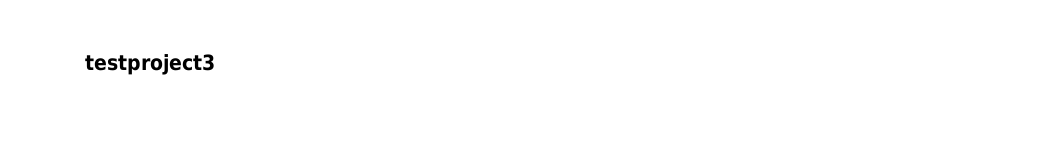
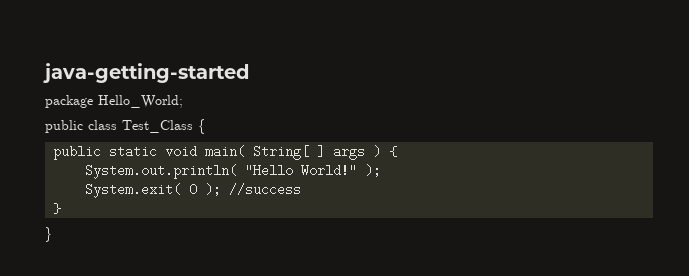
- testproject3
+ java-getting-started
+ package Hello_World;
+ public class Test_Class {
+ public static void main( String[ ] args ) {
+ System.out.println( "Hello World!" );
+ System.exit( 0 ); //success
+ }
+ }

